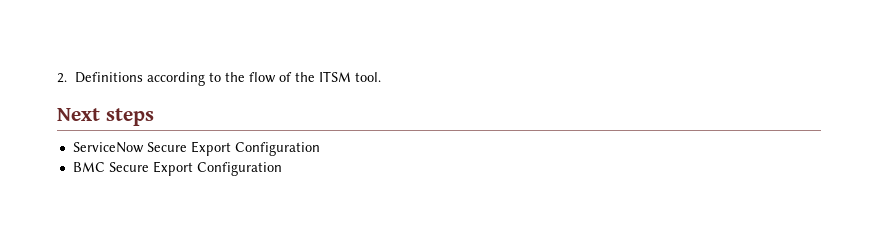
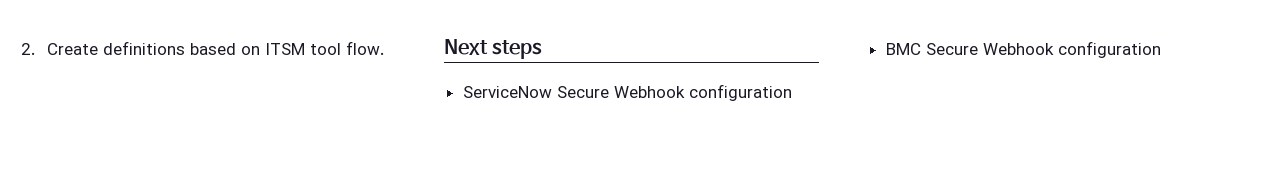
- 2. Definitions according to the flow of the ITSM tool.
+ 2. Create definitions based on ITSM tool flow.
- ServiceNow Secure Export Configuration
+ ServiceNow Secure Webhook configuration
- BMC Secure Export Configuration
+ BMC Secure Webhook configuration

